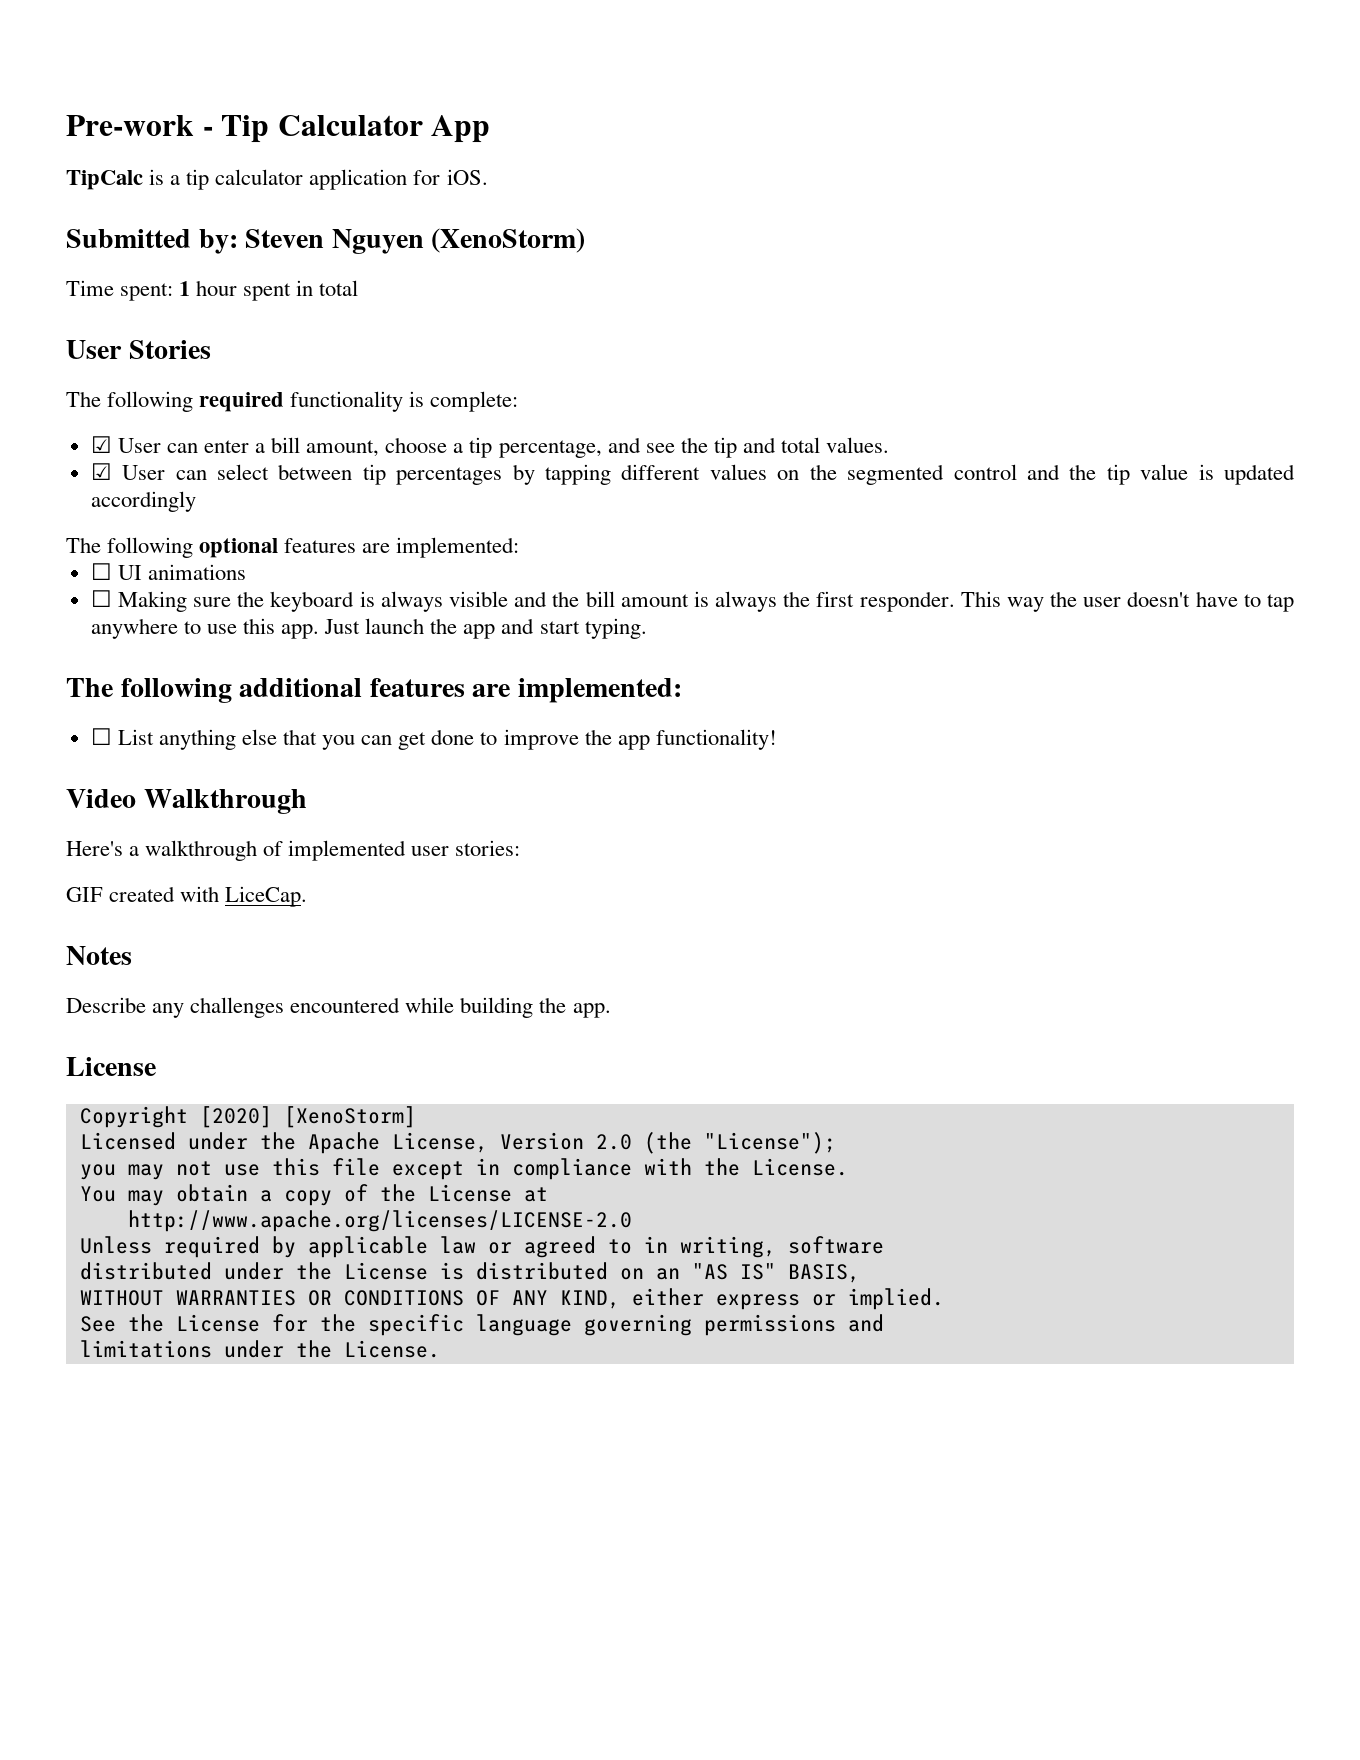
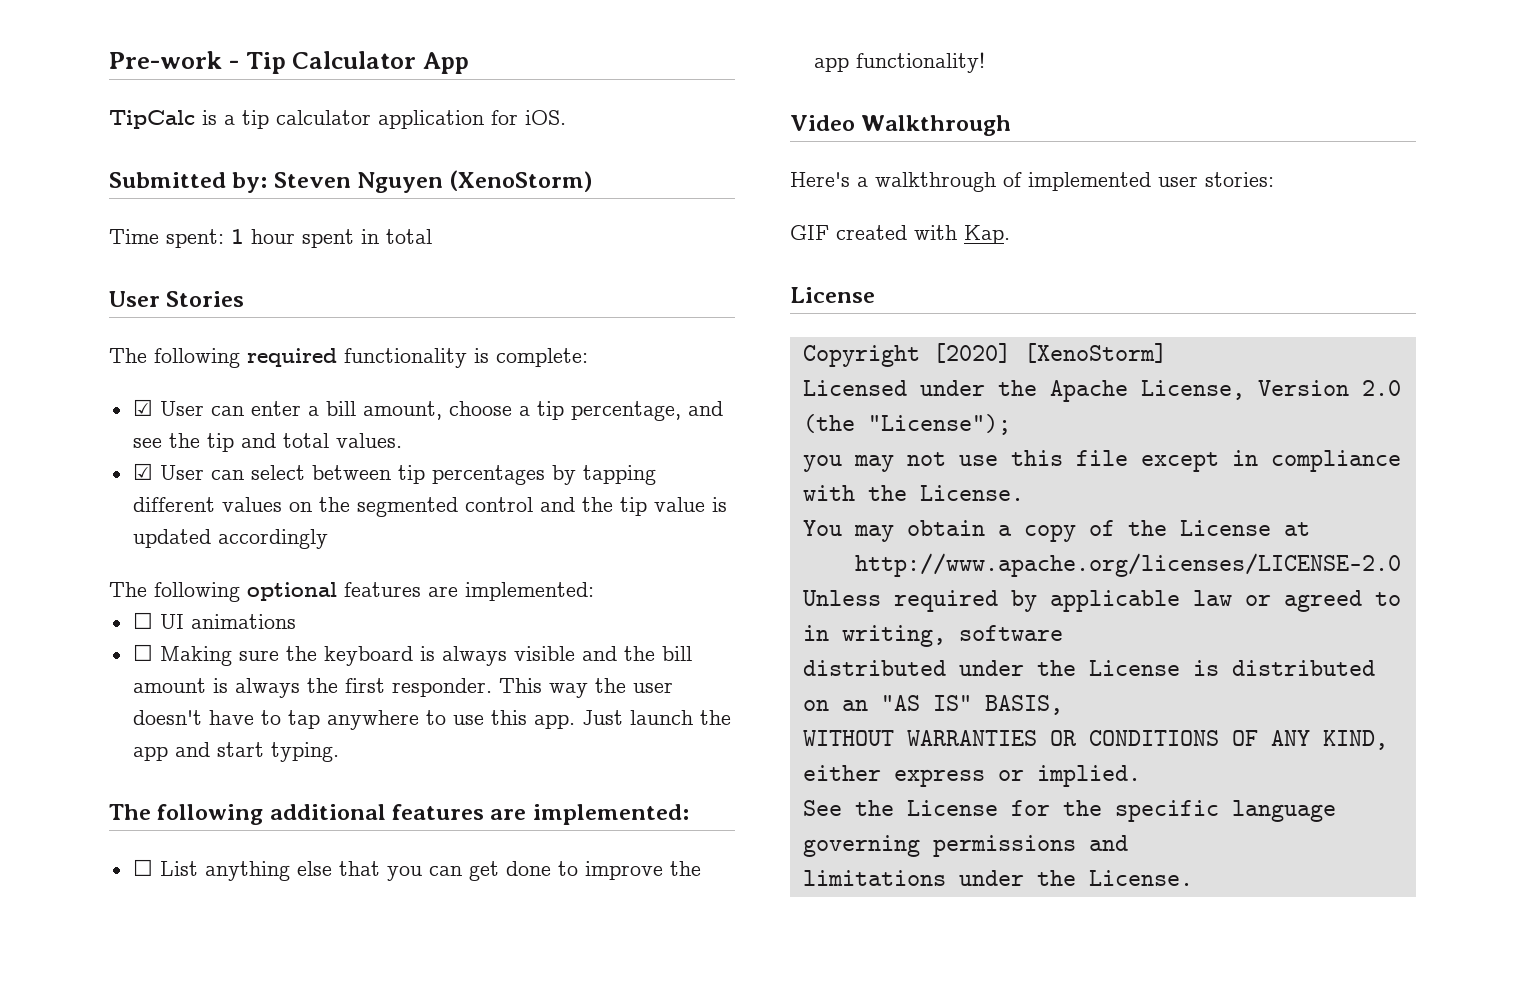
- GIF created with LiceCap.
- Notes
- Describe any challenges encountered while building the app.
+ GIF created with Kap.

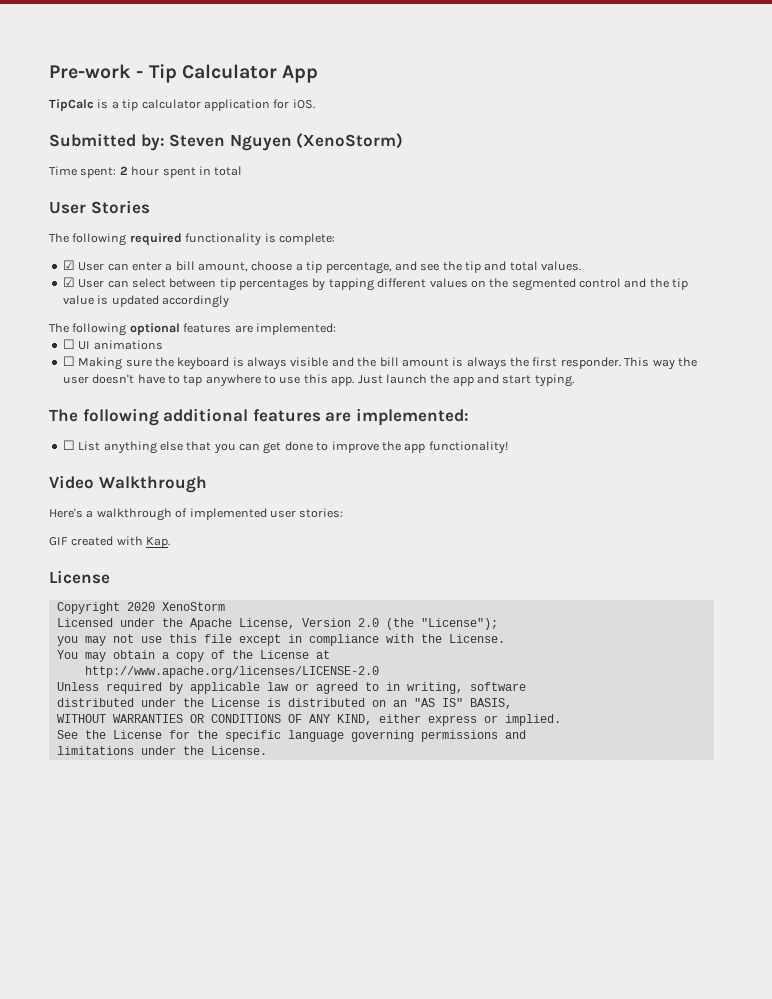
- Time spent: 1 hour spent in total
+ Time spent: 2 hour spent in total
- Copyright [2020] [XenoStorm]
+ Copyright 2020 XenoStorm

